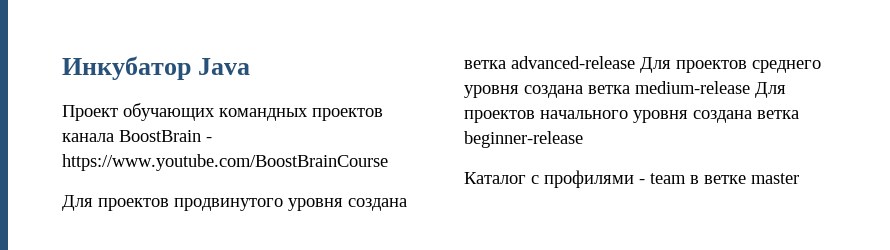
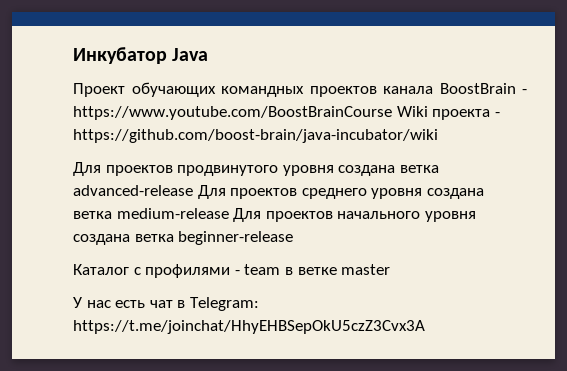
- Проект обучающих командных проектов канала BoostBrain - https://www.youtube.com/BoostBrainCourse
+ Проект обучающих командных проектов канала BoostBrain - https://www.youtube.com/BoostBrainCourse Wiki проекта - https://github.com/boost-brain/java-incubator/wiki
+ У нас есть чат в Telegram: https://t.me/joinchat/HhyEHBSepOkU5czZ3Cvx3A

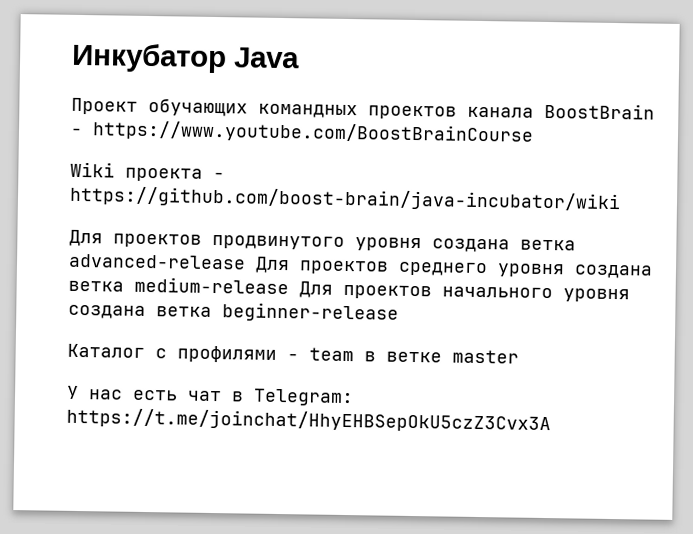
- Проект обучающих командных проектов канала BoostBrain - https://www.youtube.com/BoostBrainCourse Wiki проекта - https://github.com/boost-brain/java-incubator/wiki
+ Проект обучающих командных проектов канала BoostBrain - https://www.youtube.com/BoostBrainCourse
+ Wiki проекта - https://github.com/boost-brain/java-incubator/wiki

